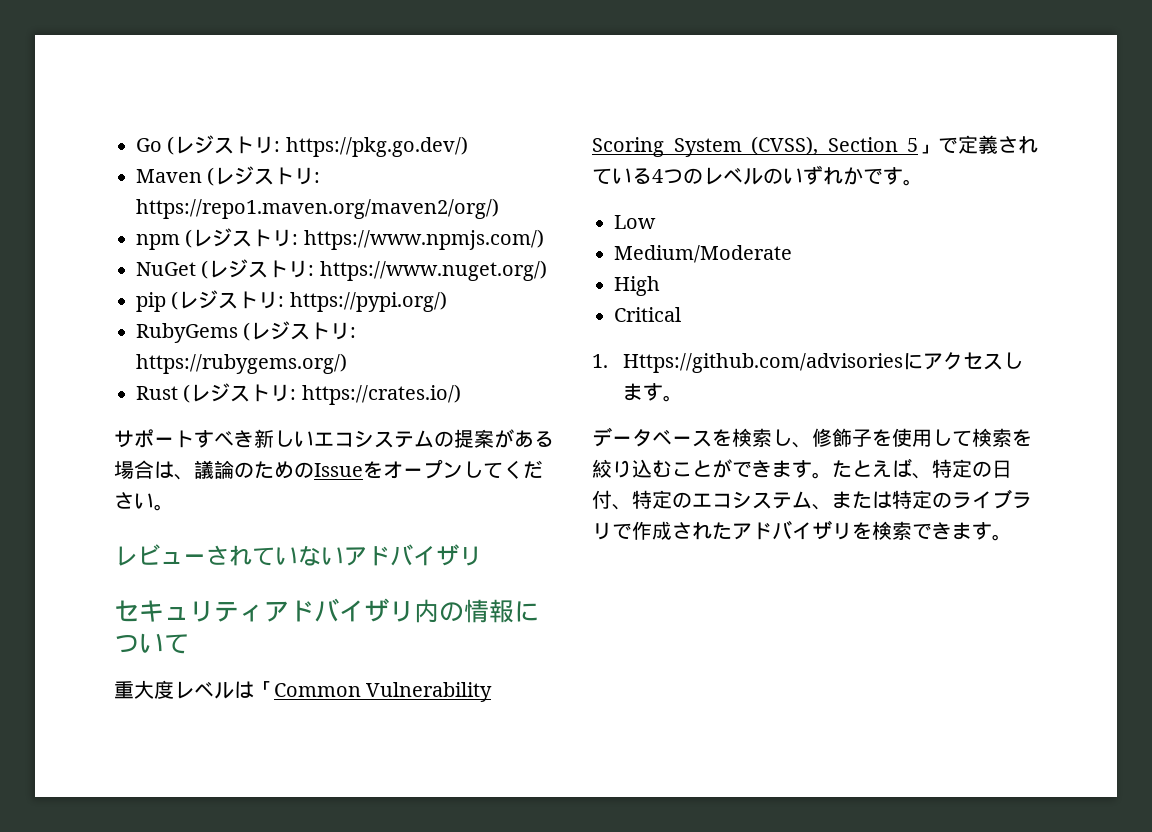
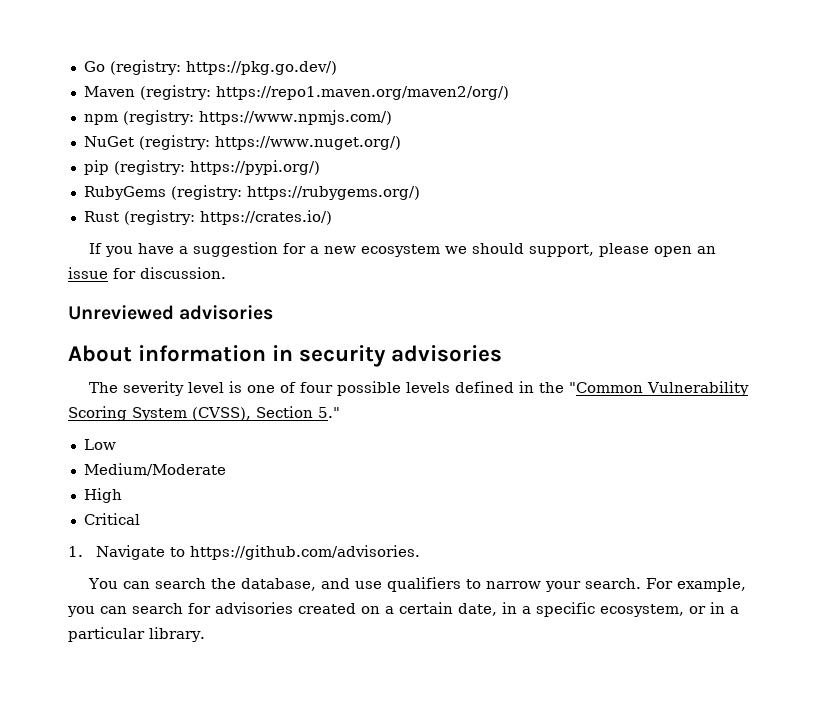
- Go (レジストリ: https://pkg.go.dev/)
- Maven (レジストリ: https://repo1.maven.org/maven2/org/)
- npm (レジストリ: https://www.npmjs.com/)
- NuGet (レジストリ: https://www.nuget.org/)
- pip (レジストリ: https://pypi.org/)
- RubyGems (レジストリ: https://rubygems.org/)
- Rust (レジストリ: https://crates.io/)
- サポートすべき新しいエコシステムの提案がある場合は、議論のためのIssueをオープンしてください。
- レビューされていないアドバイザリ
- セキュリティアドバイザリ内の情報について
- 重大度レベルは「Common Vulnerability Scoring System (CVSS), Section 5」で定義されている4つのレベルのいずれかです。
+ Go (registry: https://pkg.go.dev/)
+ Maven (registry: https://repo1.maven.org/maven2/org/)
+ npm (registry: https://www.npmjs.com/)
+ NuGet (registry: https://www.nuget.org/)
+ pip (registry: https://pypi.org/)
+ RubyGems (registry: https://rubygems.org/)
+ Rust (registry: https://crates.io/)
+ If you have a suggestion for a new ecosystem we should support, please open an issue for discussion.
+ Unreviewed advisories
+ About information in security advisories
+ The severity level is one of four possible levels defined in the "Common Vulnerability Scoring System (CVSS), Section 5."
- 1. Https://github.com/advisoriesにアクセスします。
- データベースを検索し、修飾子を使用して検索を絞り込むことができます。たとえば、特定の日付、特定のエコシステム、または特定のライブラリで作成されたアドバイザリを検索できます。
+ 1. Navigate to https://github.com/advisories.
+ You can search the database, and use qualifiers to narrow your search. For example, you can search for advisories created on a certain date, in a specific ecosystem, or in a particular library.

